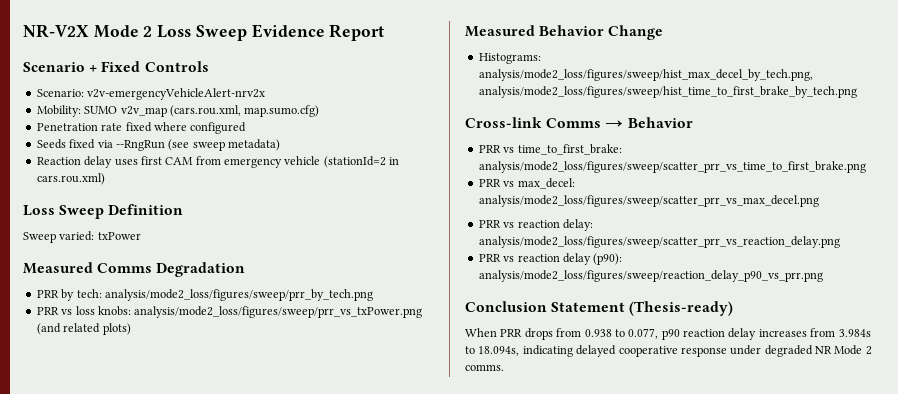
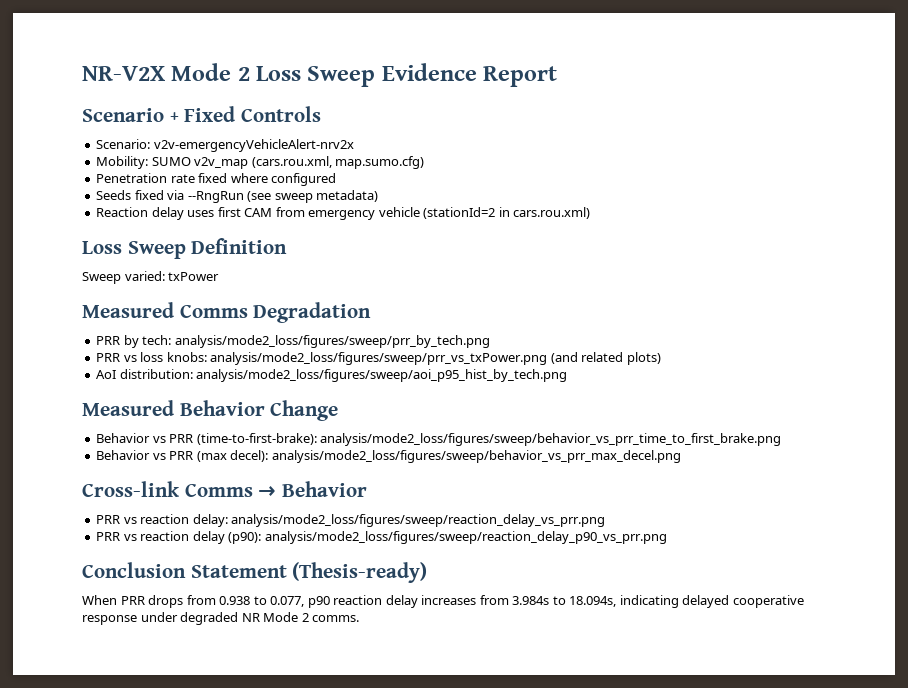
+ AoI distribution: analysis/mode2_loss/figures/sweep/aoi_p95_hist_by_tech.png
- Histograms: analysis/mode2_loss/figures/sweep/hist_max_decel_by_tech.png, analysis/mode2_loss/figures/sweep/hist_time_to_first_brake_by_tech.png
+ Behavior vs PRR (time-to-first-brake): analysis/mode2_loss/figures/sweep/behavior_vs_prr_time_to_first_brake.png
+ Behavior vs PRR (max decel): analysis/mode2_loss/figures/sweep/behavior_vs_prr_max_decel.png
  Cross-link Comms → Behavior
- PRR vs time_to_first_brake: analysis/mode2_loss/figures/sweep/scatter_prr_vs_time_to_first_brake.png
- PRR vs max_decel: analysis/mode2_loss/figures/sweep/scatter_prr_vs_max_decel.png
- PRR vs reaction delay: analysis/mode2_loss/figures/sweep/scatter_prr_vs_reaction_delay.png
+ PRR vs reaction delay: analysis/mode2_loss/figures/sweep/reaction_delay_vs_prr.png

